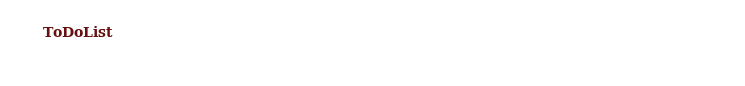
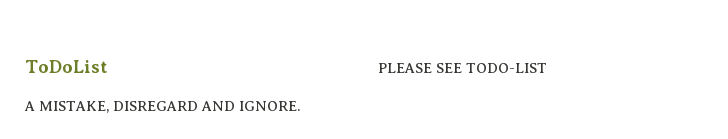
+ A MISTAKE, DISREGARD AND IGNORE. PLEASE SEE TODO-LIST

